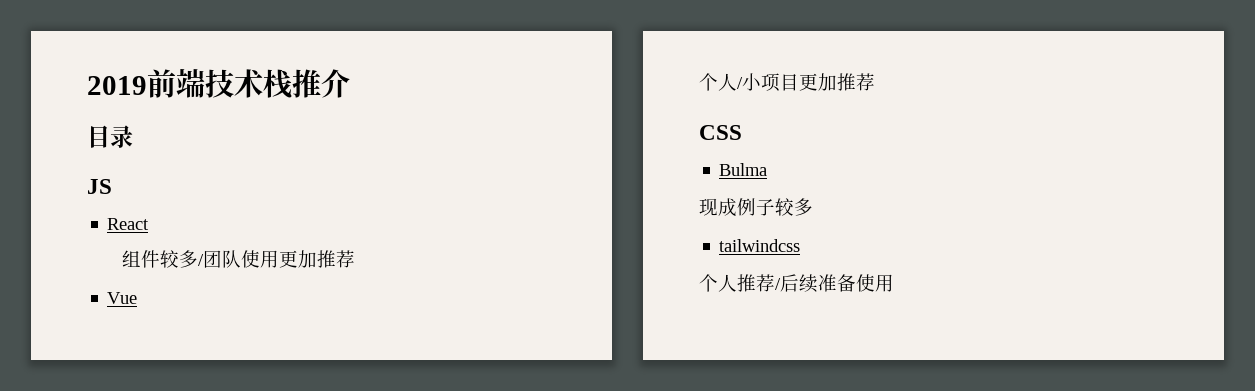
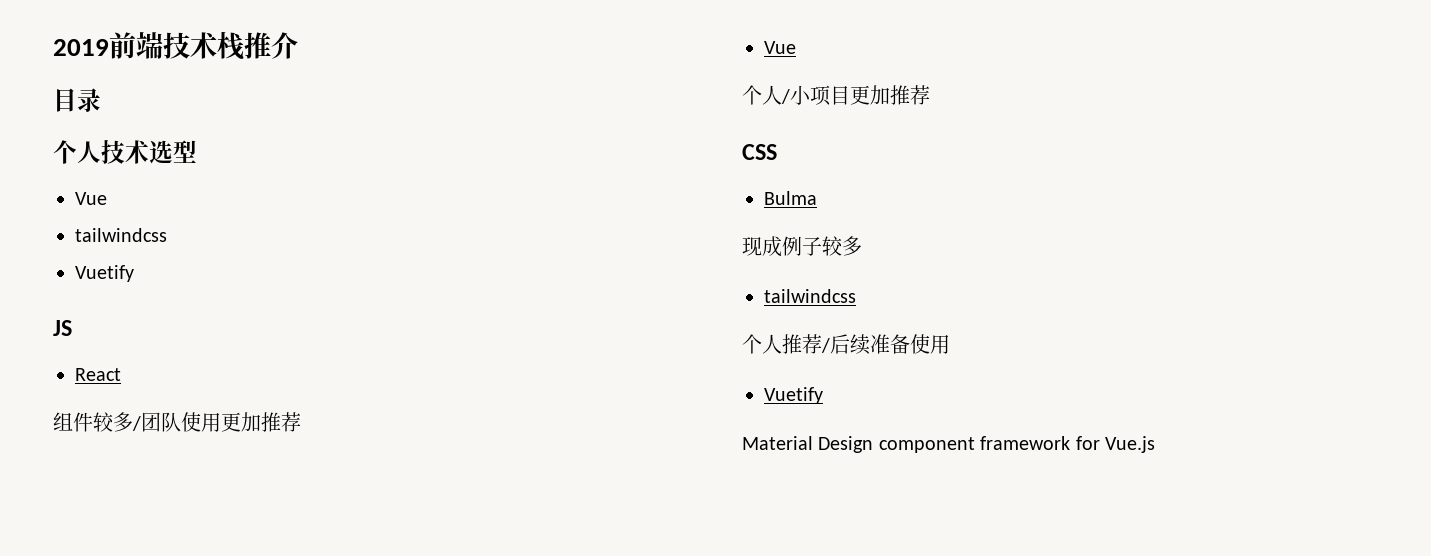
+ 个人技术选型
+ Vue
+ tailwindcss
+ Vuetify
  个人推荐/后续准备使用
+ Vuetify
+ Material Design component framework for Vue.js

